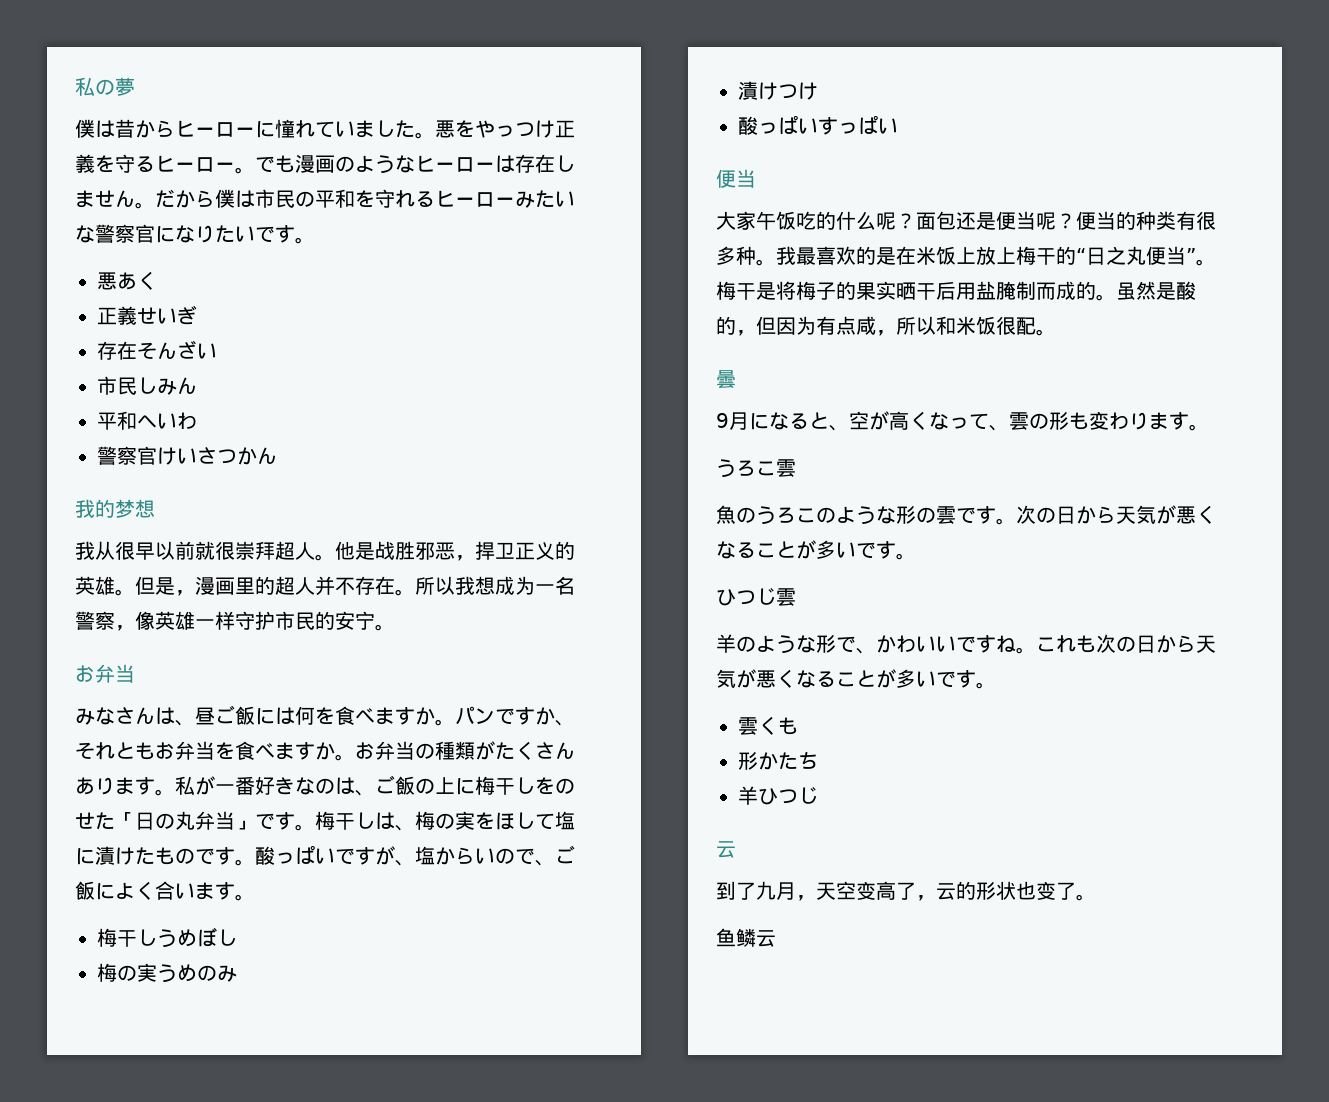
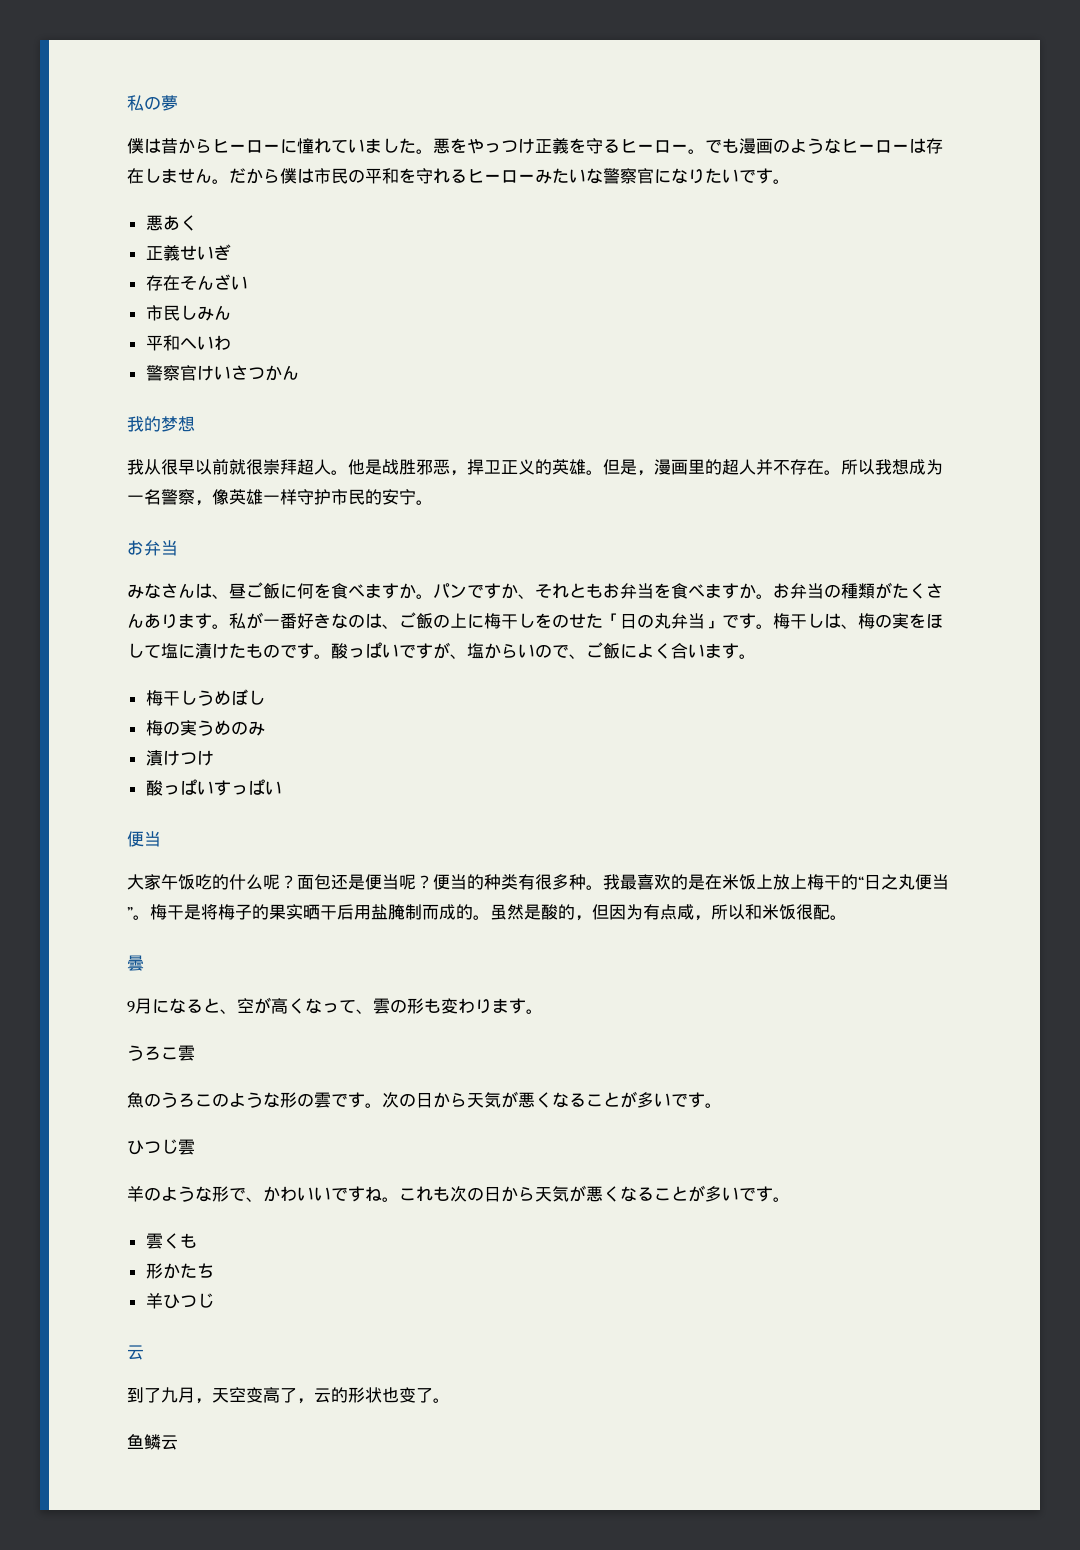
- みなさんは、昼ご飯には何を食べますか。
+ みなさんは、昼ご飯に何を食べますか。

